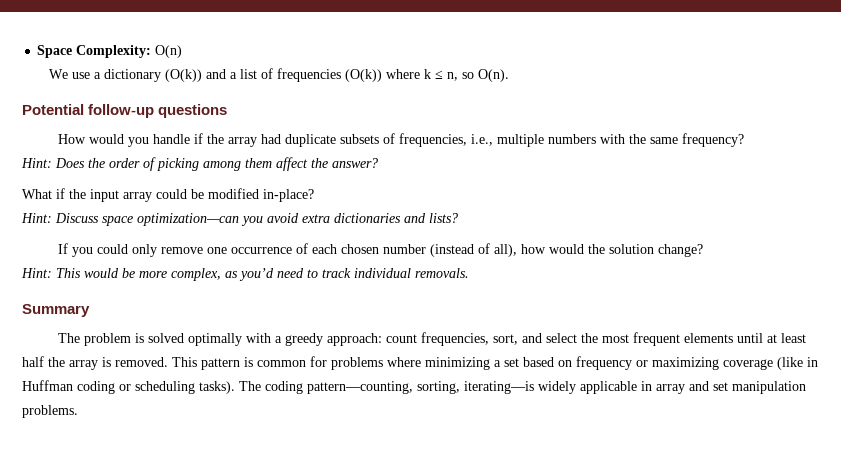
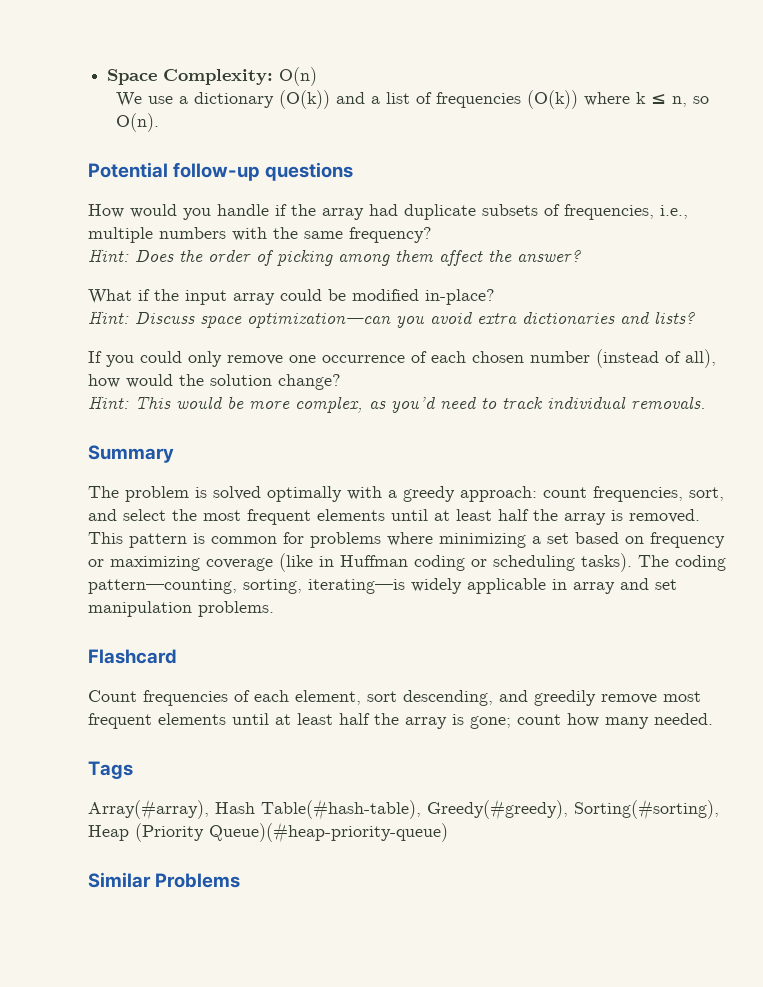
+ Flashcard
+ Count frequencies of each element, sort descending, and greedily remove most frequent elements until at least half the array is gone; count how many needed.
+ Tags
+ Array(#array), Hash Table(#hash-table), Greedy(#greedy), Sorting(#sorting), Heap (Priority Queue)(#heap-priority-queue)
+ Similar Problems

